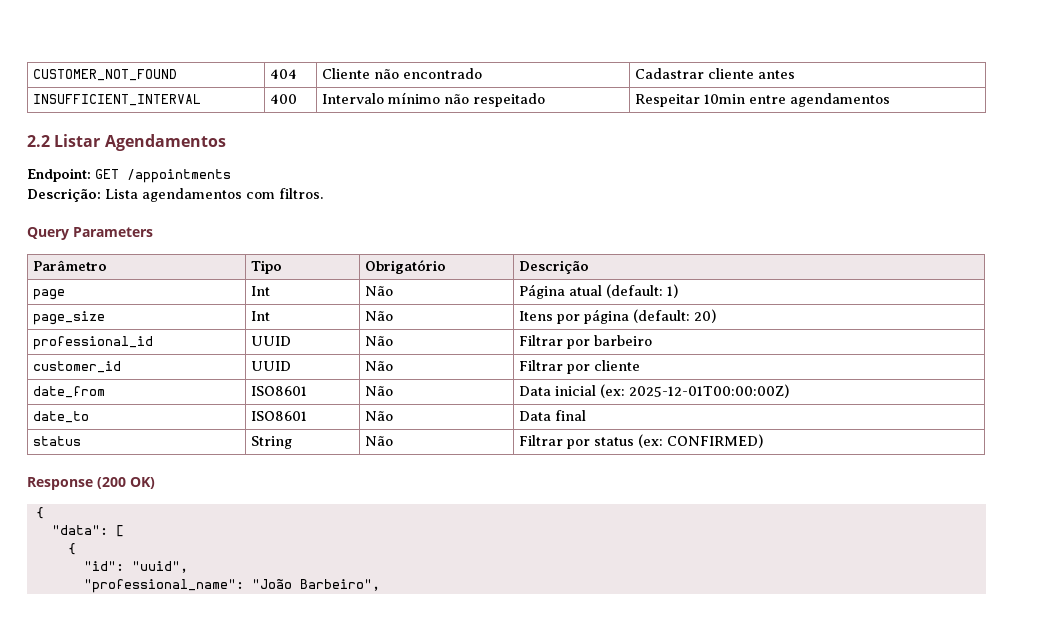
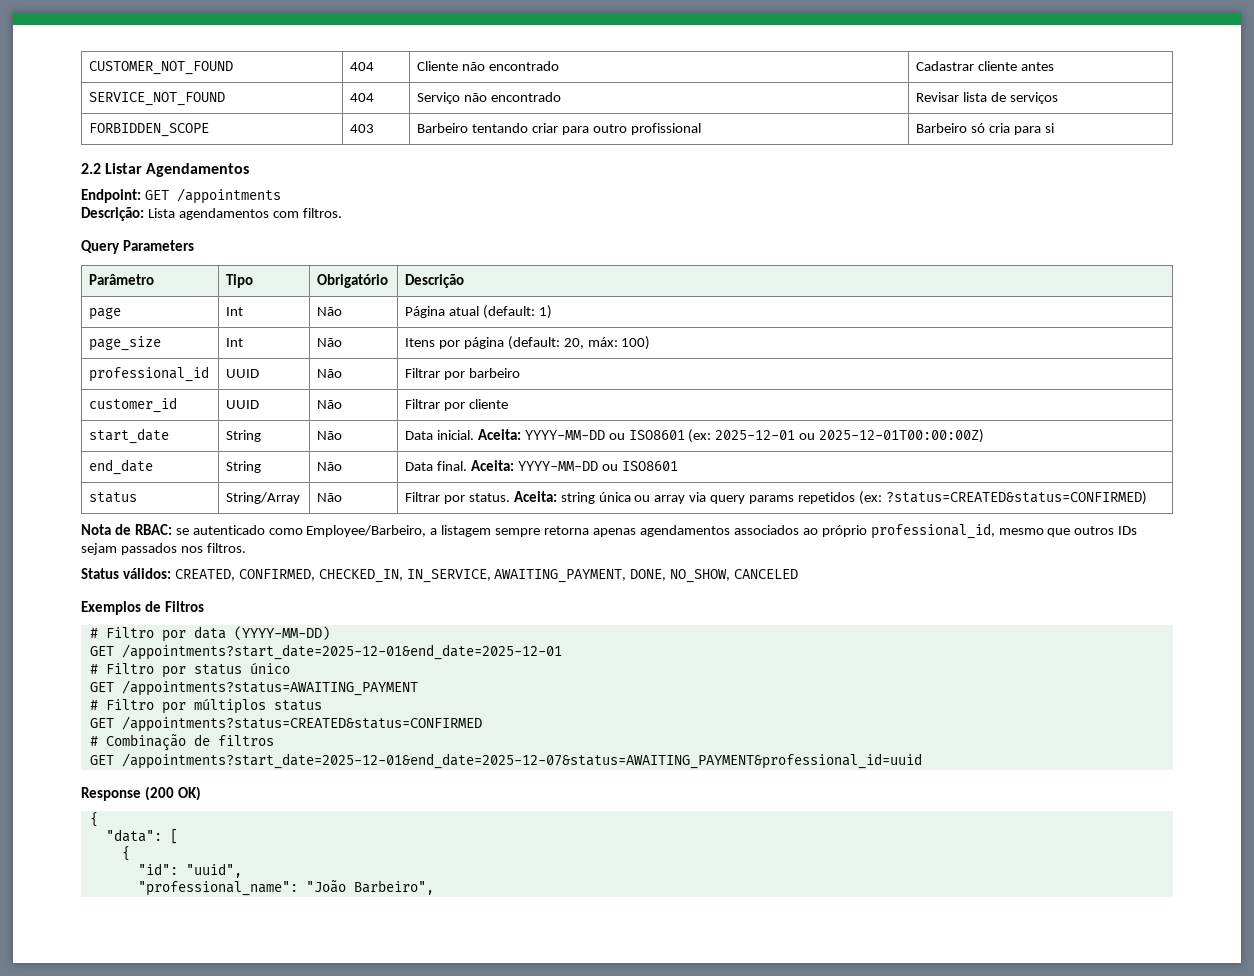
- INSUFFICIENT_INTERVAL | 400 | Intervalo mínimo não respeitado | Respeitar 10min entre agendamentos
+ SERVICE_NOT_FOUND | 404 | Serviço não encontrado | Revisar lista de serviços
+ FORBIDDEN_SCOPE | 403 | Barbeiro tentando criar para outro profissional | Barbeiro só cria para si
- page_size | Int | Não | Itens por página (default: 20)
+ page_size | Int | Não | Itens por página (default: 20, máx: 100)
- date_from | ISO8601 | Não | Data inicial (ex: 2025-12-01T00:00:00Z)
- date_to | ISO8601 | Não | Data final
- status | String | Não | Filtrar por status (ex: CONFIRMED)
+ start_date | String | Não | Data inicial. Aceita: YYYY-MM-DD ou ISO8601 (ex: 2025-12-01 ou 2025-12-01T00:00:00Z)
+ end_date | String | Não | Data final. Aceita: YYYY-MM-DD ou ISO8601
+ status | String/Array | Não | Filtrar por status. Aceita: string única ou array via query params repetidos (ex: ?status=CREATED&status=CONFIRMED)
+ Nota de RBAC: se autenticado como Employee/Barbeiro, a listagem sempre retorna apenas agendamentos associados ao próprio professional_id, mesmo que outros IDs sejam passados nos filtros.
+ Status válidos: CREATED, CONFIRMED, CHECKED_IN, IN_SERVICE, AWAITING_PAYMENT, DONE, NO_SHOW, CANCELED
+ Exemplos de Filtros
+ # Filtro por data (YYYY-MM-DD)
+ GET /appointments?start_date=2025-12-01&end_date=2025-12-01
+ # Filtro por status único
+ GET /appointments?status=AWAITING_PAYMENT
+ # Filtro por múltiplos status
+ GET /appointments?status=CREATED&status=CONFIRMED
+ # Combinação de filtros
+ GET /appointments?start_date=2025-12-01&end_date=2025-12-07&status=AWAITING_PAYMENT&professional_id=uuid

